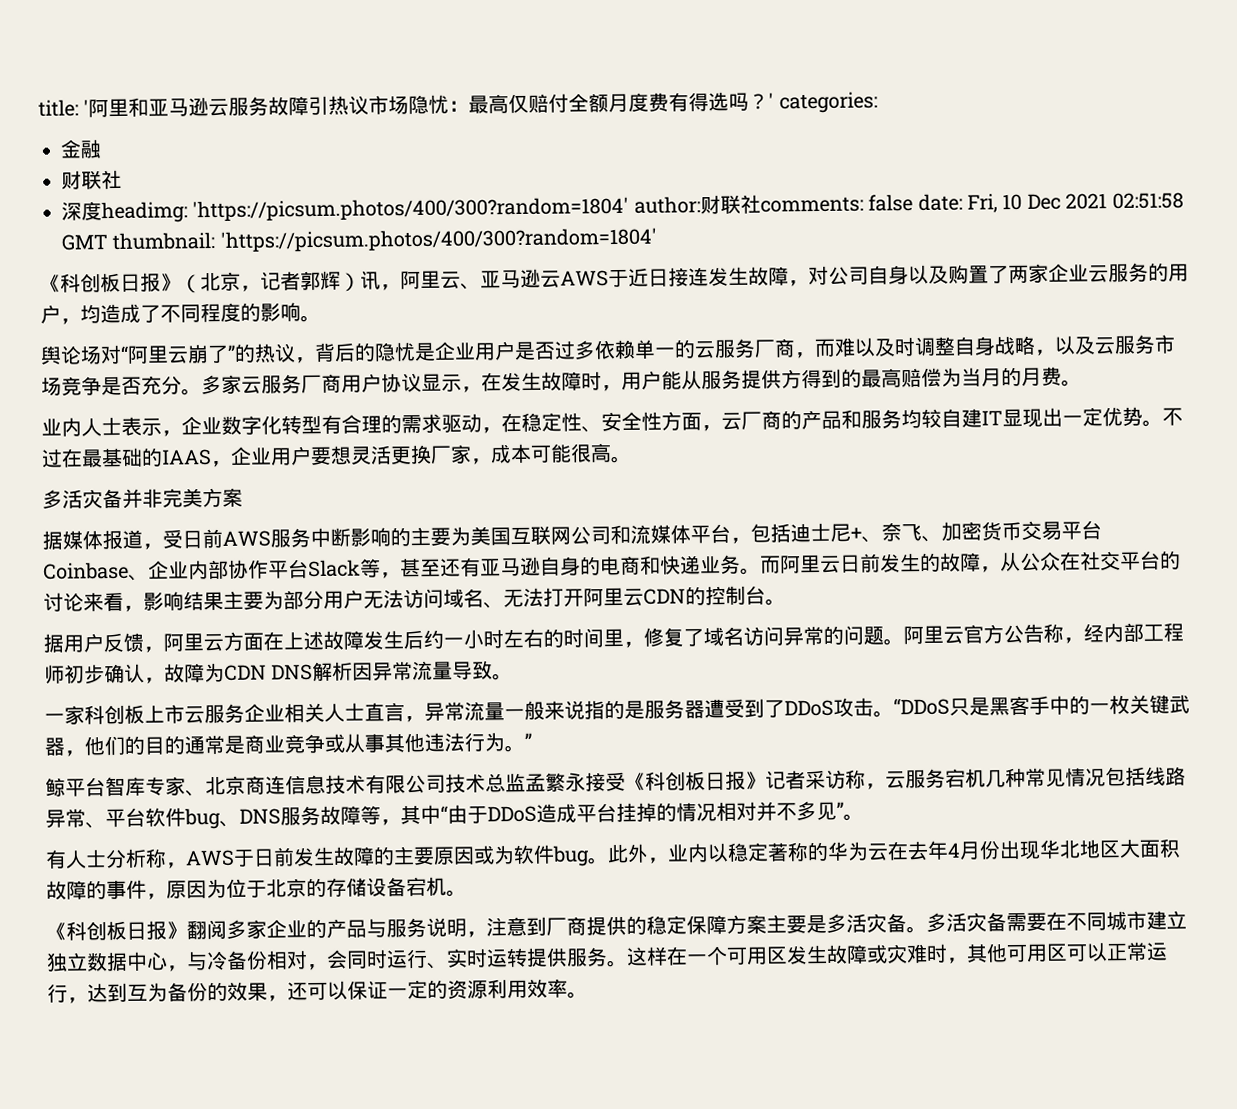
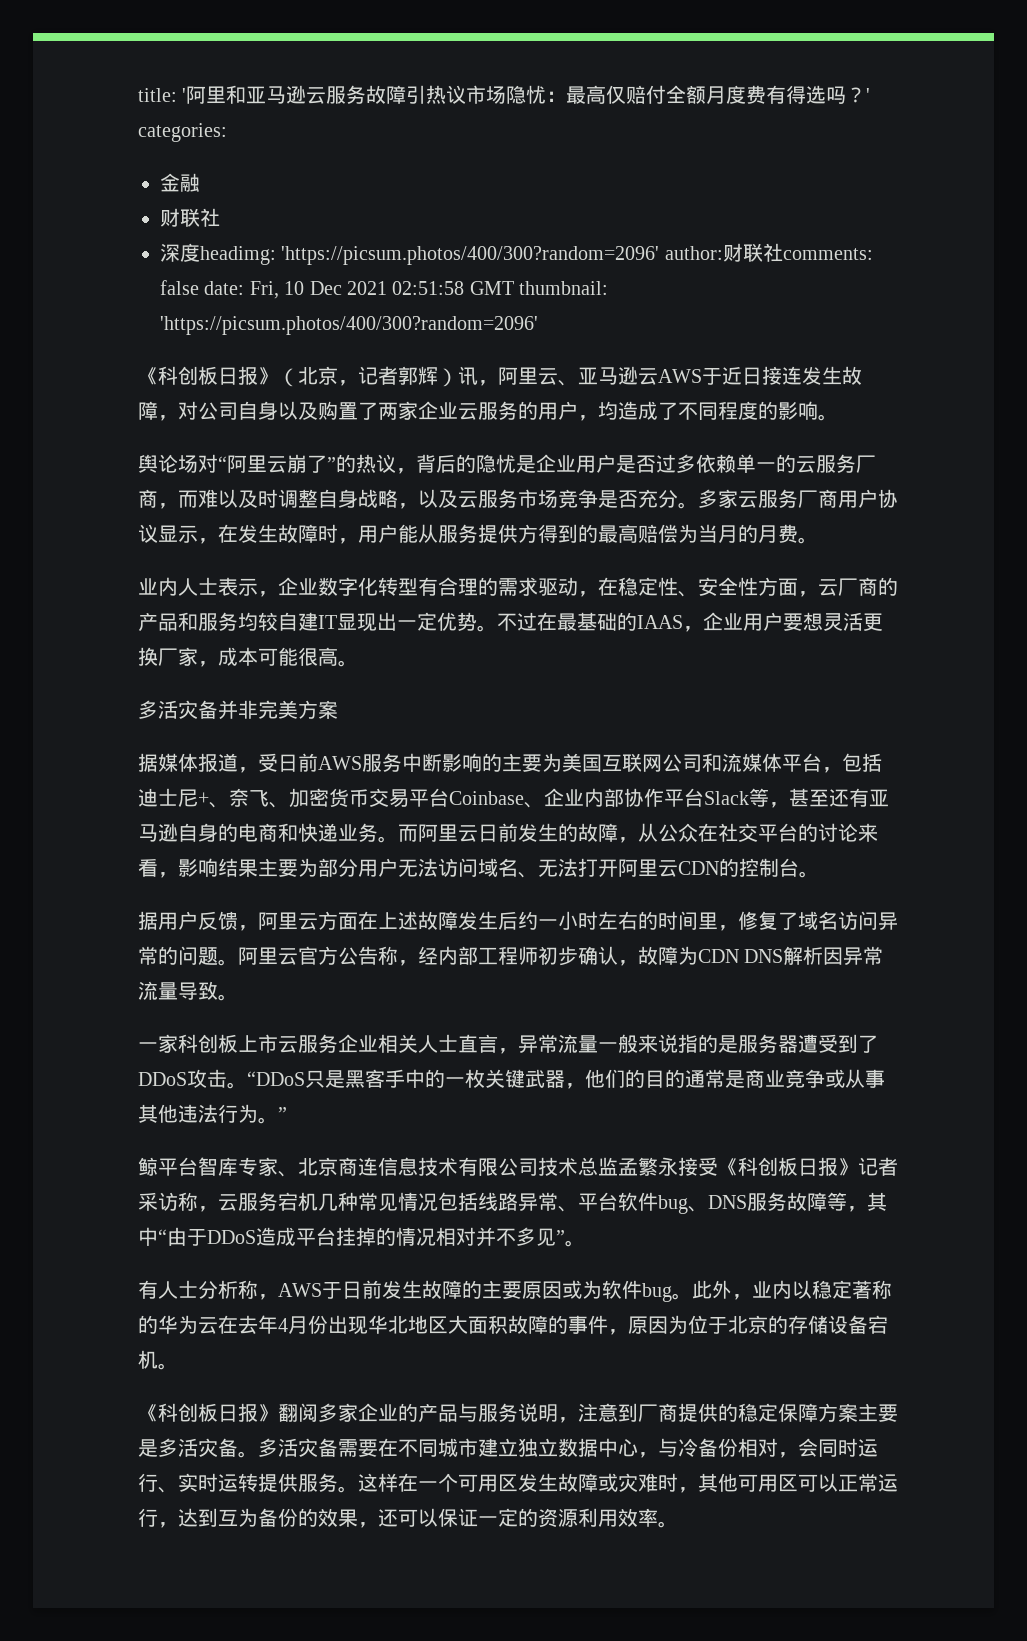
- 深度headimg: 'https://picsum.photos/400/300?random=1804' author:财联社comments: false date: Fri, 10 Dec 2021 02:51:58 GMT thumbnail: 'https://picsum.photos/400/300?random=1804'
+ 深度headimg: 'https://picsum.photos/400/300?random=2096' author:财联社comments: false date: Fri, 10 Dec 2021 02:51:58 GMT thumbnail: 'https://picsum.photos/400/300?random=2096'

